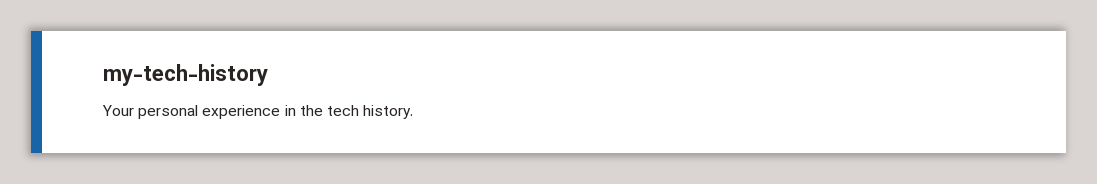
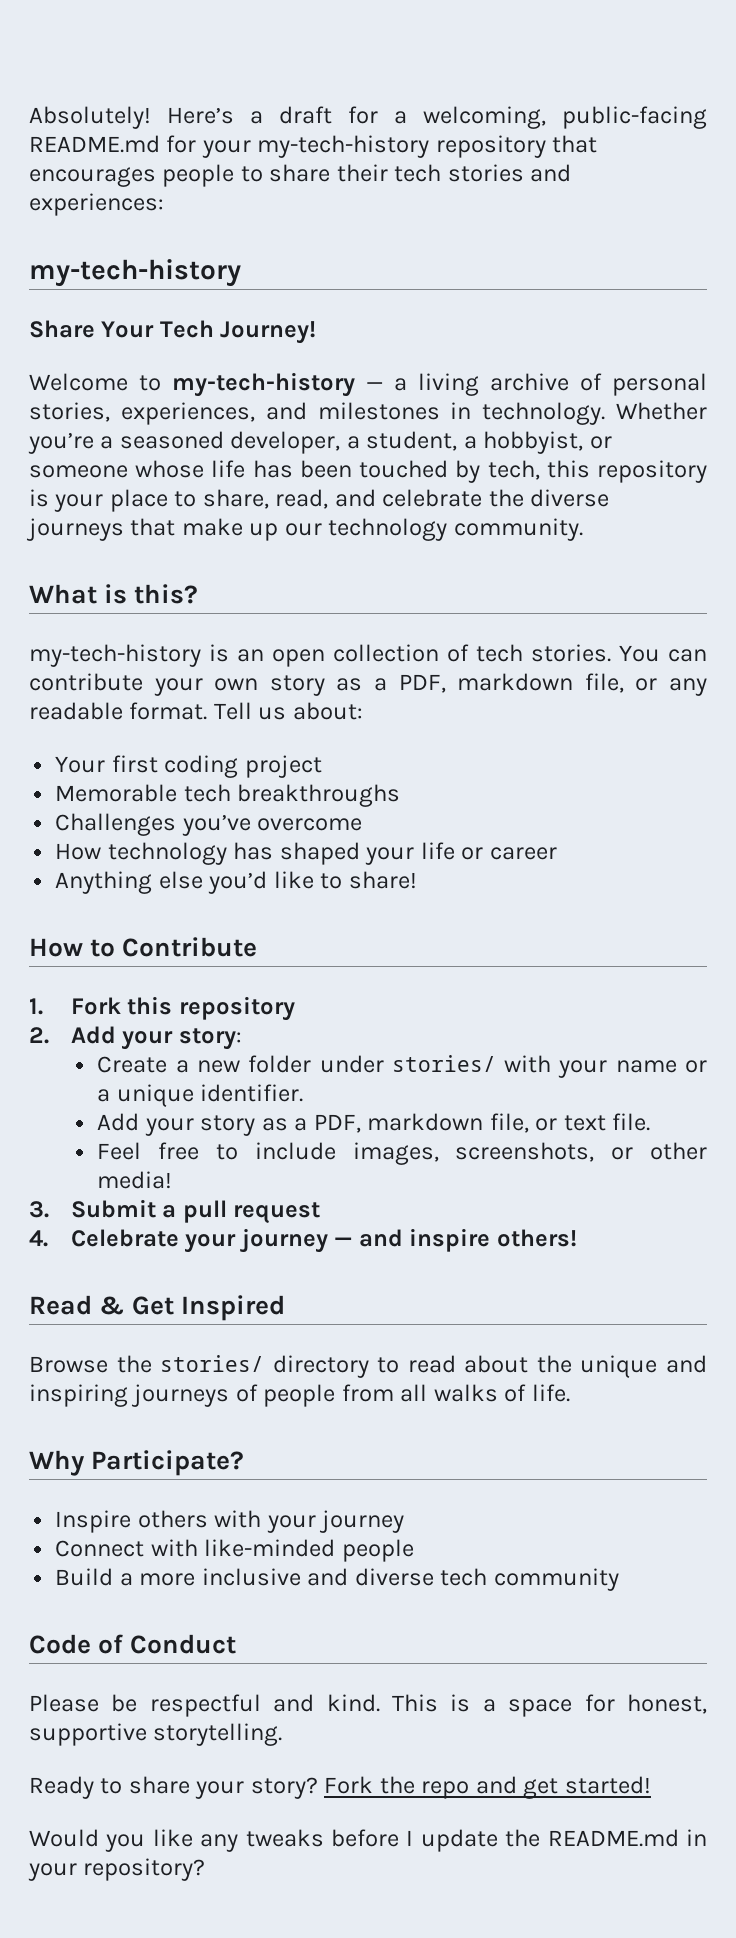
+ Absolutely! Here’s a draft for a welcoming, public-facing README.md for your my-tech-history repository that encourages people to share their tech stories and experiences:
  my-tech-history
- Your personal experience in the tech history.
+ Share Your Tech Journey!
+ Welcome to my-tech-history — a living archive of personal stories, experiences, and milestones in technology. Whether you’re a seasoned developer, a student, a hobbyist, or someone whose life has been touched by tech, this repository is your place to share, read, and celebrate the diverse journeys that make up our technology community.
+ What is this?
+ my-tech-history is an open collection of tech stories. You can contribute your own story as a PDF, markdown file, or any readable format. Tell us about:
+ Your first coding project
+ Memorable tech breakthroughs
+ Challenges you’ve overcome
+ How technology has shaped your life or career
+ Anything else you’d like to share!
+ How to Contribute
+ 1. Fork this repository
+ 2. Add your story:
+ Create a new folder under stories/ with your name or a unique identifier.
+ Add your story as a PDF, markdown file, or text file.
+ Feel free to include images, screenshots, or other media!
+ 3. Submit a pull request
+ 4. Celebrate your journey — and inspire others!
+ Read & Get Inspired
+ Browse the stories/ directory to read about the unique and inspiring journeys of people from all walks of life.
+ Why Participate?
+ Inspire others with your journey
+ Connect with like-minded people
+ Build a more inclusive and diverse tech community
+ Code of Conduct
+ Please be respectful and kind. This is a space for honest, supportive storytelling.
+ Ready to share your story? Fork the repo and get started!
+ Would you like any tweaks before I update the README.md in your repository?

